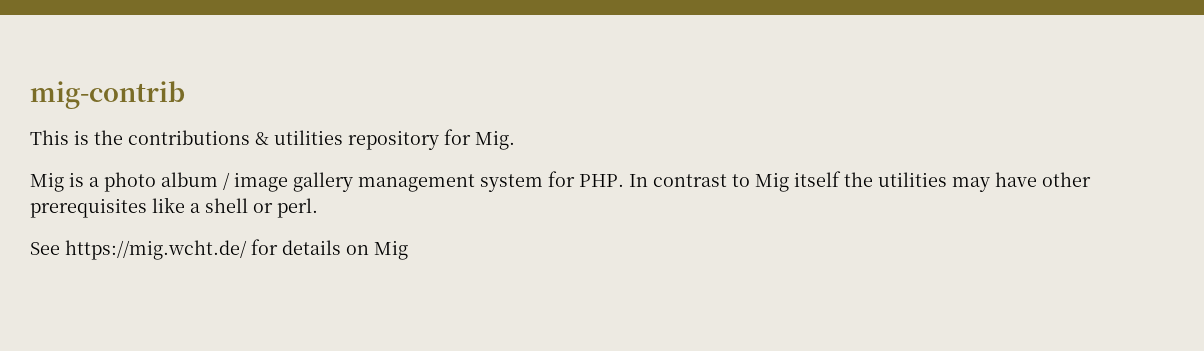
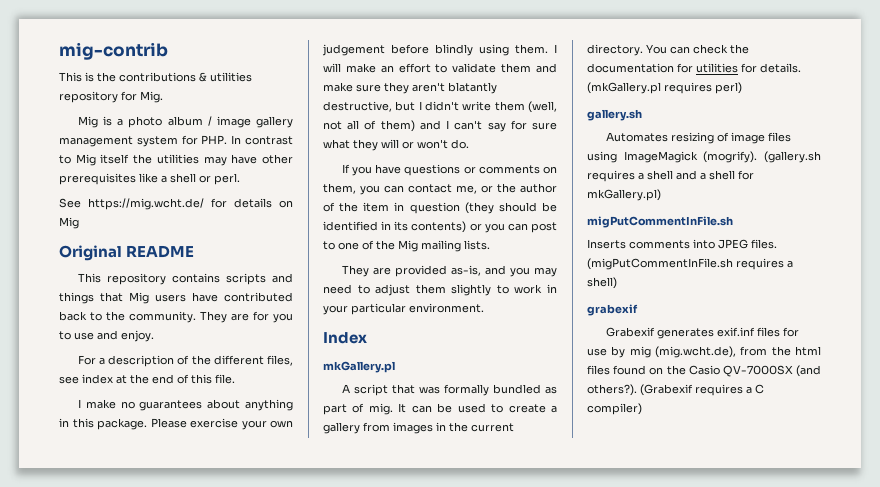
+ Original README
+ This repository contains scripts and things that Mig users have contributed back to the community. They are for you to use and enjoy.
+ For a description of the different files, see index at the end of this file.
+ I make no guarantees about anything in this package. Please exercise your own judgement before blindly using them. I will make an effort to validate them and make sure they aren't blatantly destructive, but I didn't write them (well, not all of them) and I can't say for sure what they will or won't do.
+ If you have questions or comments on them, you can contact me, or the author of the item in question (they should be identified in its contents) or you can post to one of the Mig mailing lists.
+ They are provided as-is, and you may need to adjust them slightly to work in your particular environment.
+ Index
+ mkGallery.pl
+ A script that was formally bundled as part of mig. It can be used to create a gallery from images in the current directory. You can check the documentation for utilities for details. (mkGallery.pl requires perl)
+ gallery.sh
+ Automates resizing of image files using ImageMagick (mogrify). (gallery.sh requires a shell and a shell for mkGallery.pl)
+ migPutCommentInFile.sh
+ Inserts comments into JPEG files. (migPutCommentInFile.sh requires a shell)
+ grabexif
+ Grabexif generates exif.inf files for use by mig (mig.wcht.de), from the html files found on the Casio QV-7000SX (and others?). (Grabexif requires a C compiler)

